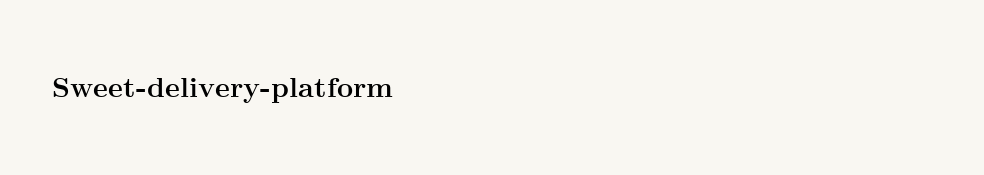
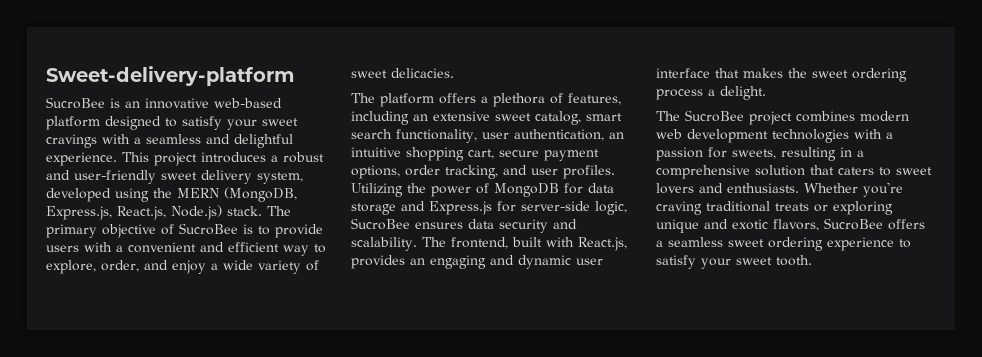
+ SucroBee is an innovative web-based platform designed to satisfy your sweet cravings with a seamless and delightful experience. This project introduces a robust and user-friendly sweet delivery system, developed using the MERN (MongoDB, Express.js, React.js, Node.js) stack. The primary objective of SucroBee is to provide users with a convenient and efficient way to explore, order, and enjoy a wide variety of sweet delicacies.
+ The platform offers a plethora of features, including an extensive sweet catalog, smart search functionality, user authentication, an intuitive shopping cart, secure payment options, order tracking, and user profiles. Utilizing the power of MongoDB for data storage and Express.js for server-side logic, SucroBee ensures data security and scalability. The frontend, built with React.js, provides an engaging and dynamic user interface that makes the sweet ordering process a delight.
+ The SucroBee project combines modern web development technologies with a passion for sweets, resulting in a comprehensive solution that caters to sweet lovers and enthusiasts. Whether you're craving traditional treats or exploring unique and exotic flavors, SucroBee offers a seamless sweet ordering experience to satisfy your sweet tooth.

